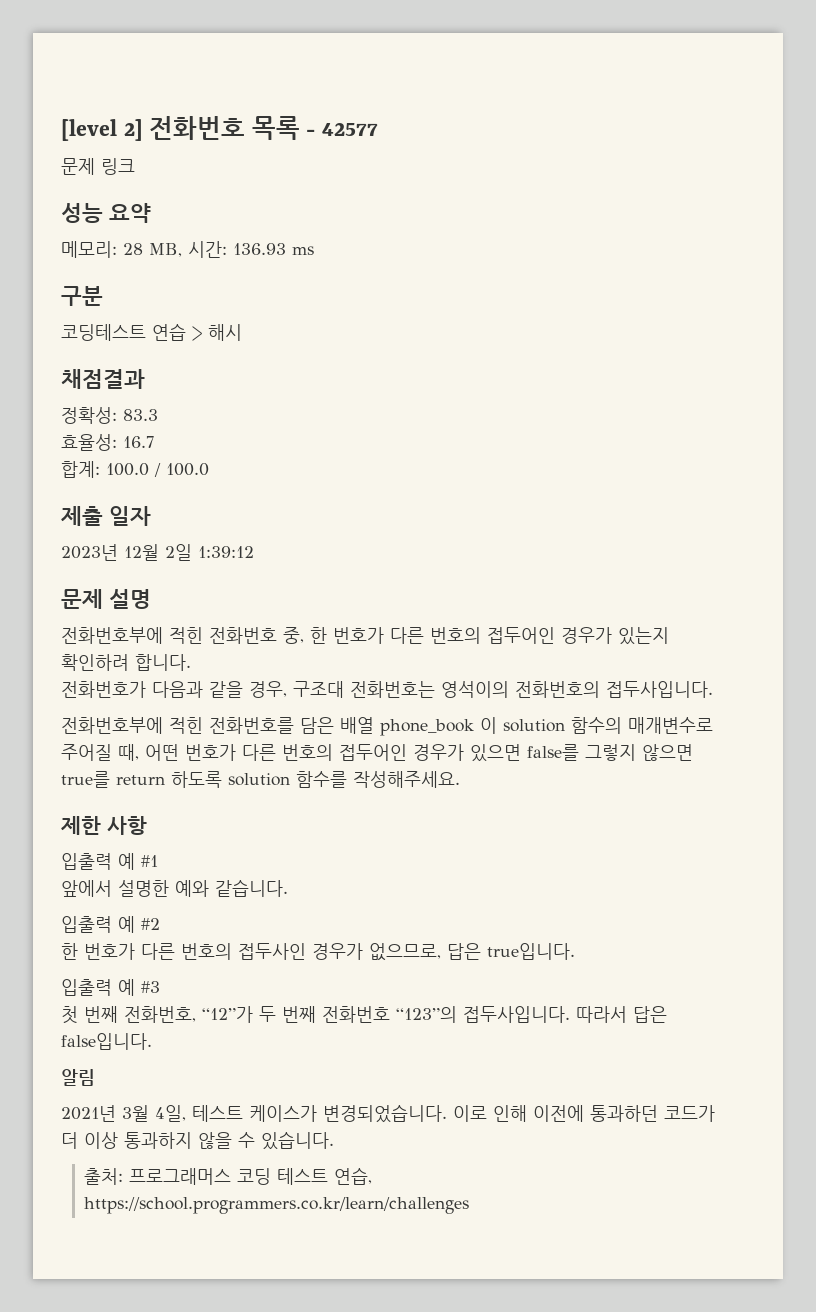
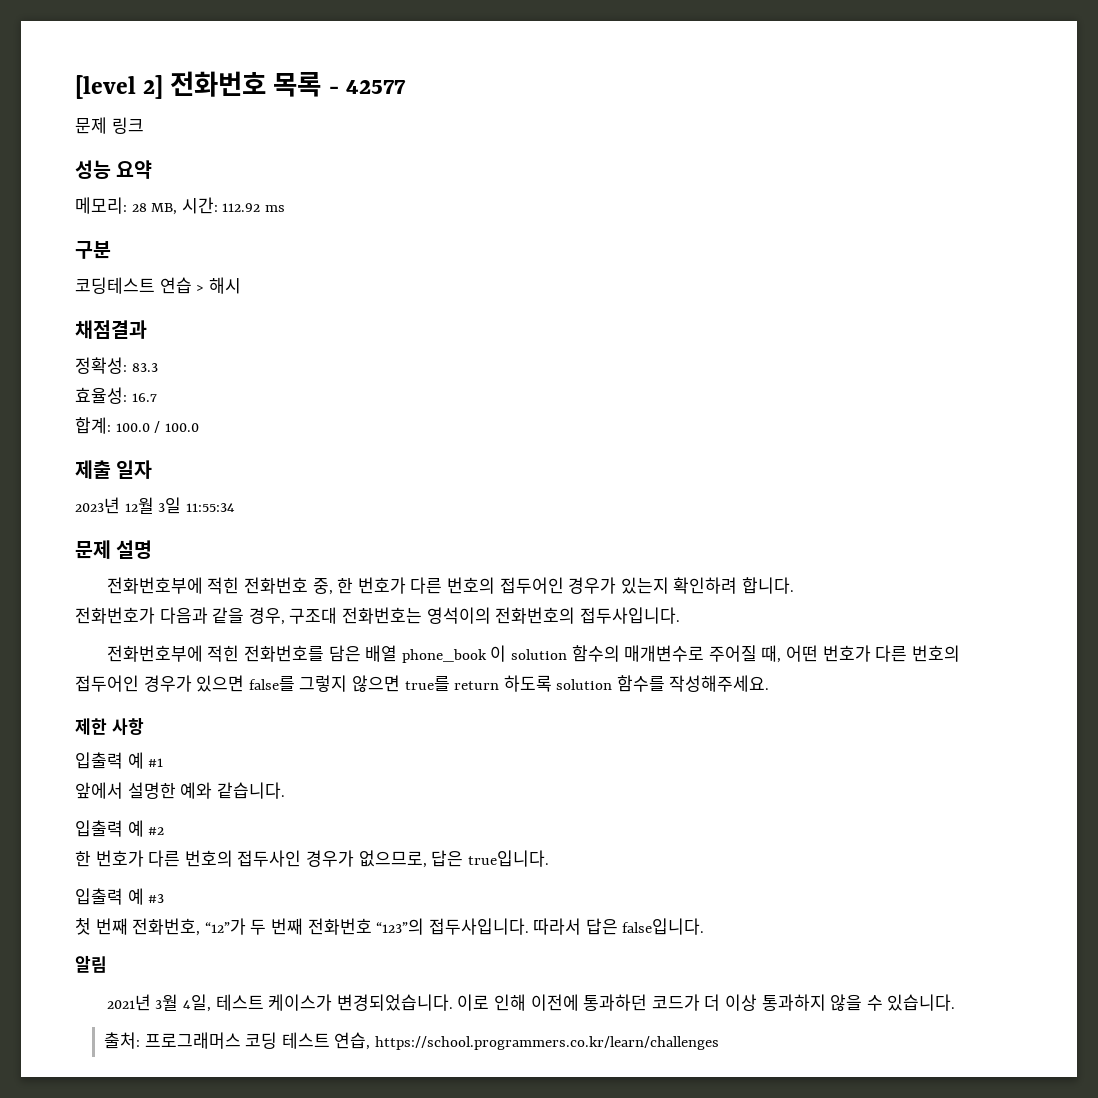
- 메모리: 28 MB, 시간: 136.93 ms
+ 메모리: 28 MB, 시간: 112.92 ms
- 2023년 12월 2일 1:39:12
+ 2023년 12월 3일 11:55:34

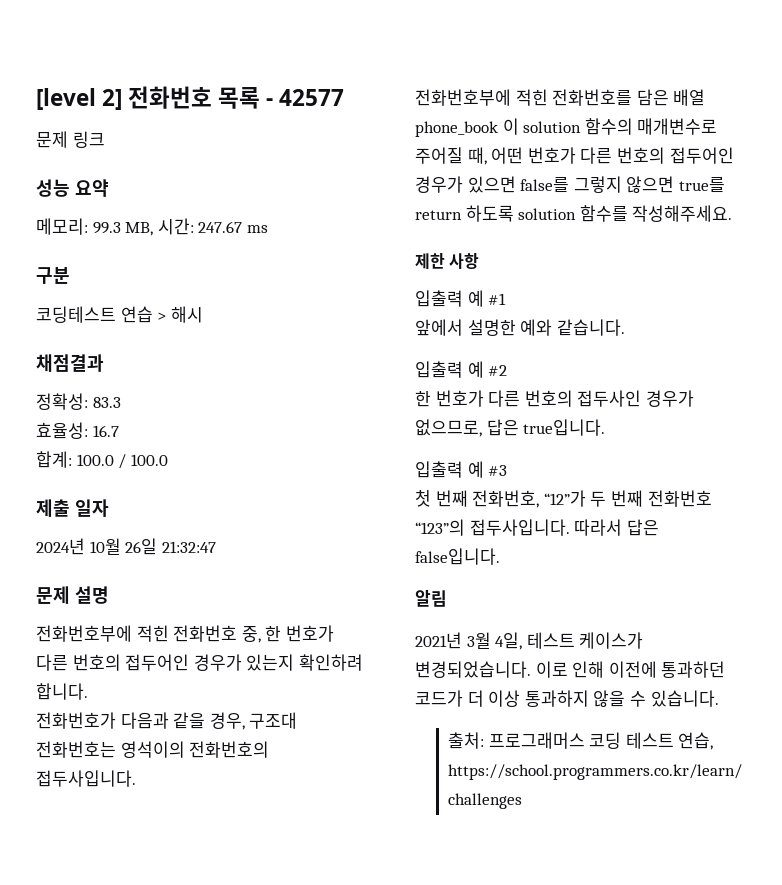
- 메모리: 28 MB, 시간: 112.92 ms
+ 메모리: 99.3 MB, 시간: 247.67 ms
- 2023년 12월 3일 11:55:34
+ 2024년 10월 26일 21:32:47

